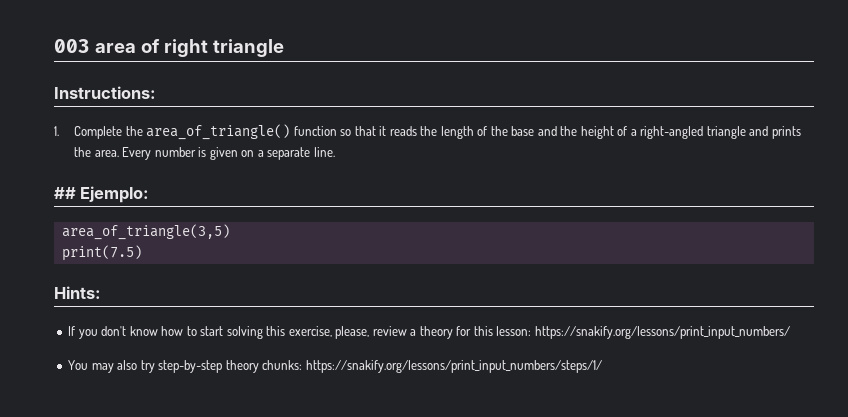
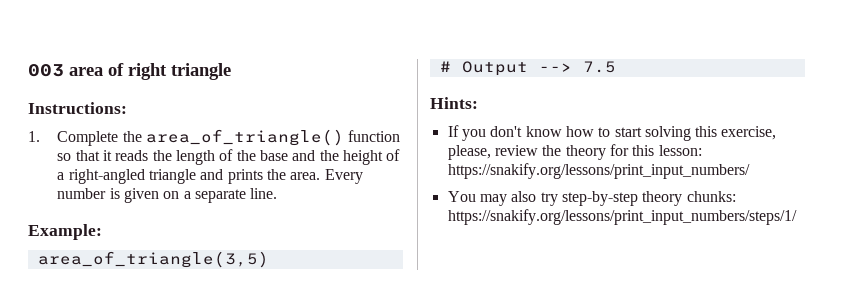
- ## Ejemplo:
+ Example:
- print(7.5)
+ # Output --> 7.5
- If you don't know how to start solving this exercise, please, review a theory for this lesson: https://snakify.org/lessons/print_input_numbers/
+ If you don't know how to start solving this exercise, please, review the theory for this lesson: https://snakify.org/lessons/print_input_numbers/

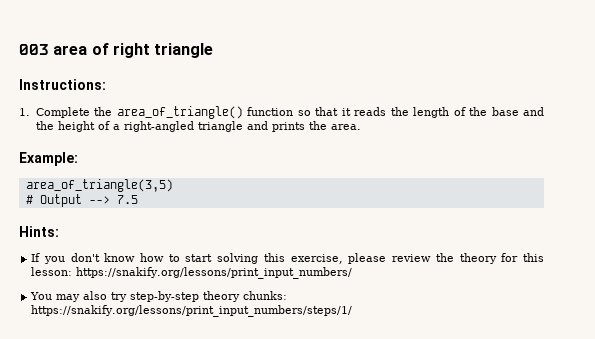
- Every number is given on a separate line.
- If you don't know how to start solving this exercise, please, review the theory for this lesson: https://snakify.org/lessons/print_input_numbers/
+ If you don't know how to start solving this exercise, please review the theory for this lesson: https://snakify.org/lessons/print_input_numbers/

